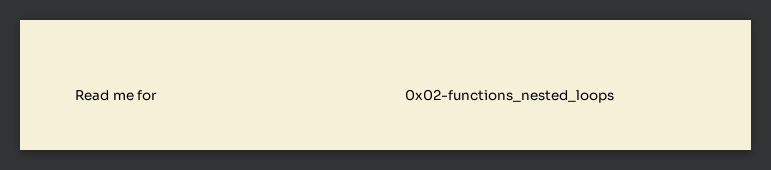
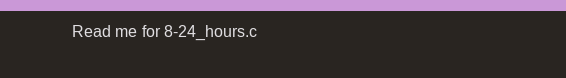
- Read me for 0x02-functions_nested_loops
+ Read me for 8-24_hours.c

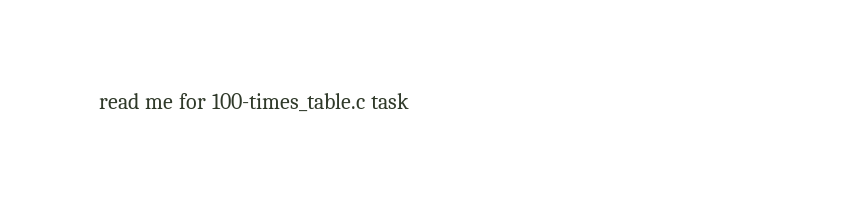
- Read me for 8-24_hours.c
+ read me for 100-times_table.c task

